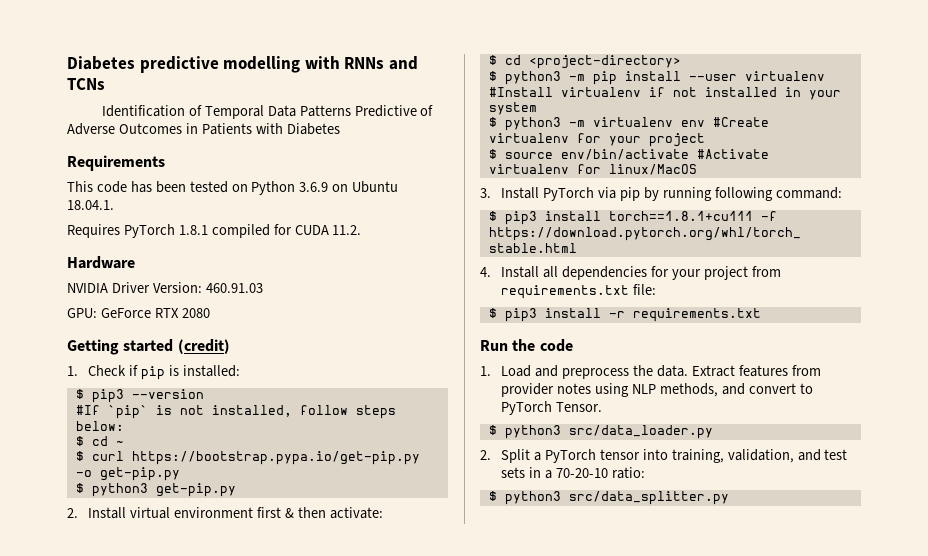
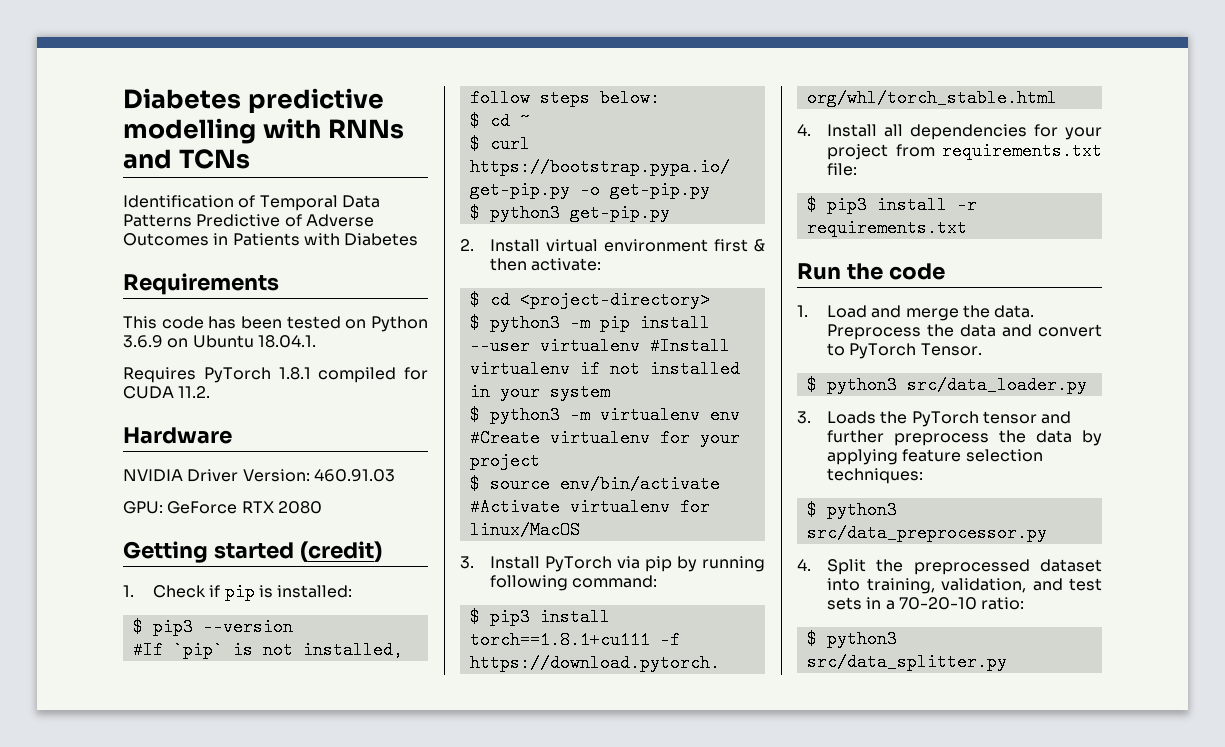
- 1. Load and preprocess the data.
+ 1. Load and merge the data.
- Extract features from provider notes using NLP methods, and convert to PyTorch Tensor.
+ Preprocess the data and convert to PyTorch Tensor.
- 2. Split a PyTorch tensor into training, validation, and test sets in a 70-20-10 ratio:
+ 3. Loads the PyTorch tensor and further preprocess the data by applying feature selection techniques:
+ $ python3 src/data_preprocessor.py
+ 4. Split the preprocessed dataset into training, validation, and test sets in a 70-20-10 ratio:

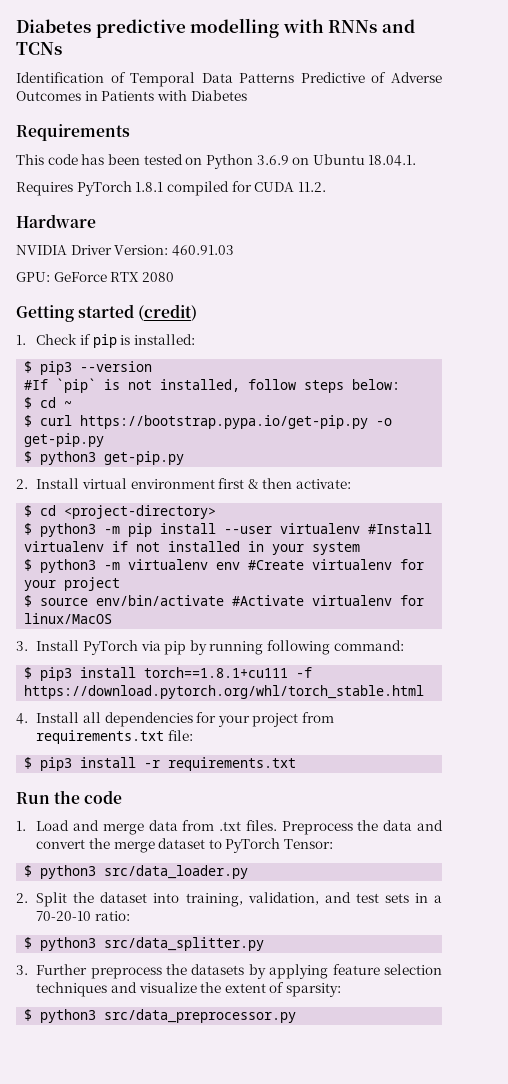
- 1. Load and merge the data.
+ 1. Load and merge data from .txt files.
- Preprocess the data and convert to PyTorch Tensor.
+ Preprocess the data and convert the merge dataset to PyTorch Tensor:
- 3. Loads the PyTorch tensor and further preprocess the data by applying feature selection techniques:
- $ python3 src/data_preprocessor.py
- 4. Split the preprocessed dataset into training, validation, and test sets in a 70-20-10 ratio:
+ 2. Split the dataset into training, validation, and test sets in a 70-20-10 ratio:
+ 3. Further preprocess the datasets by applying feature selection techniques and visualize the extent of sparsity:
+ $ python3 src/data_preprocessor.py

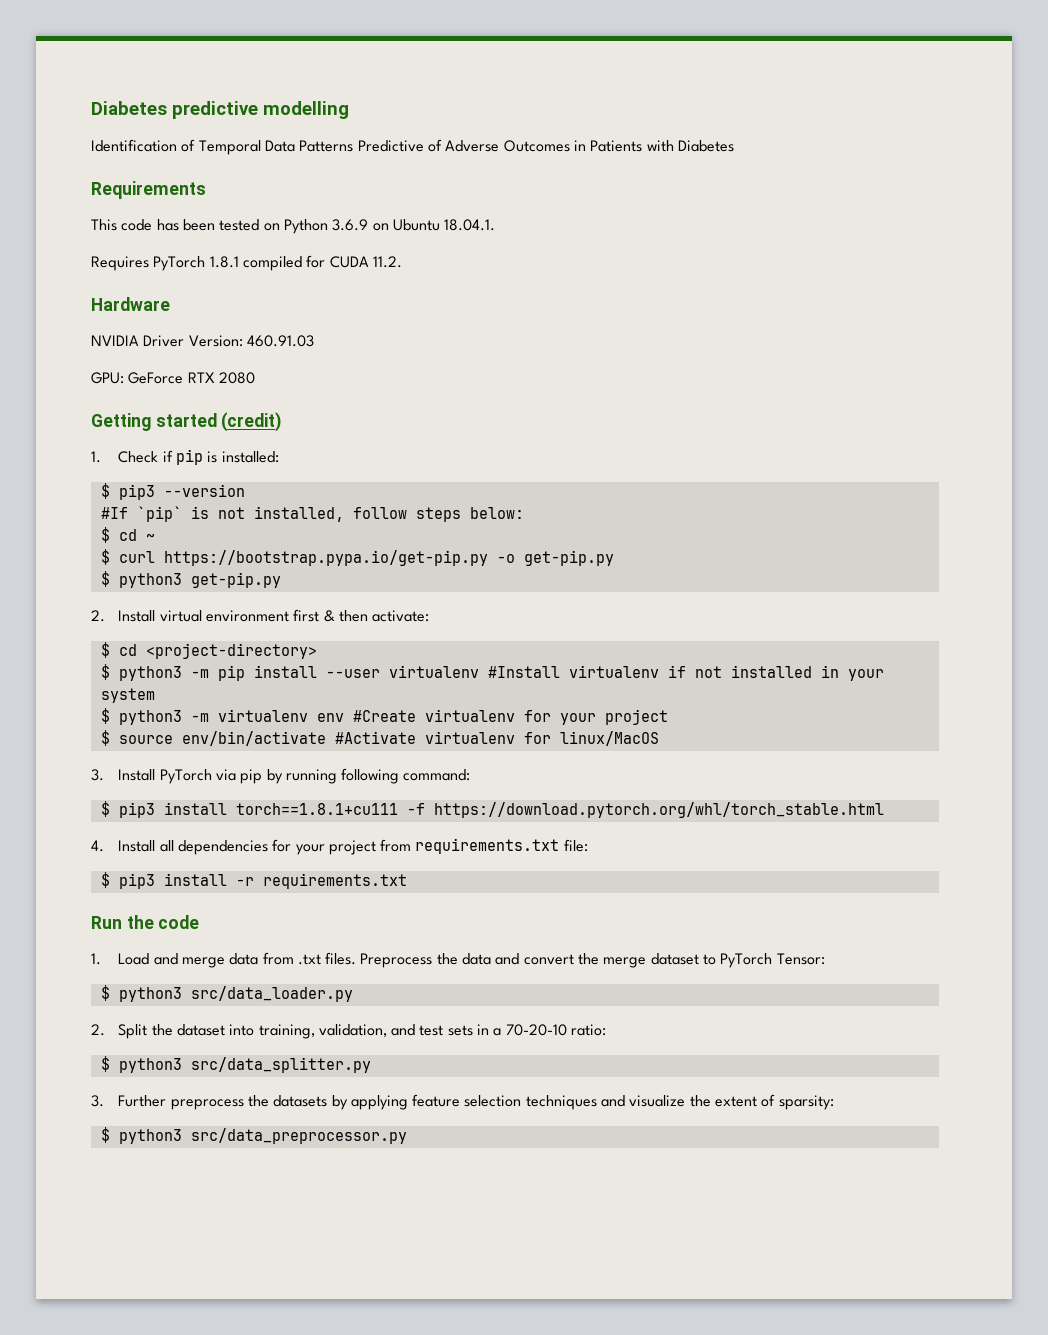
- Diabetes predictive modelling with RNNs and TCNs
+ Diabetes predictive modelling

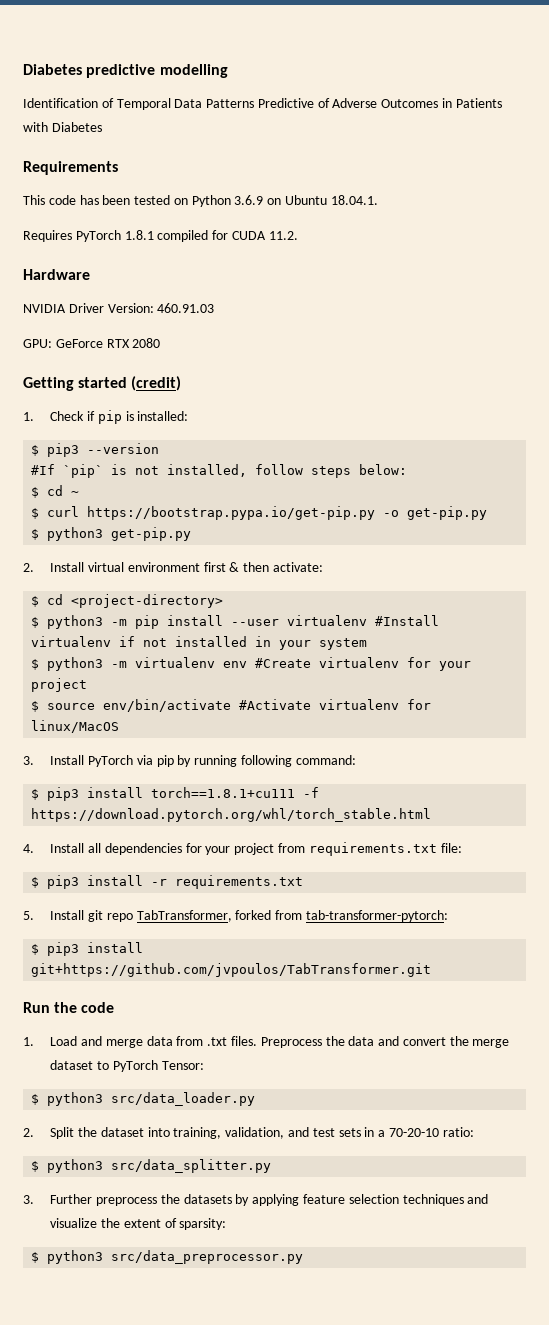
+ 5. Install git repo TabTransformer, forked from tab-transformer-pytorch:
+ $ pip3 install git+https://github.com/jvpoulos/TabTransformer.git

